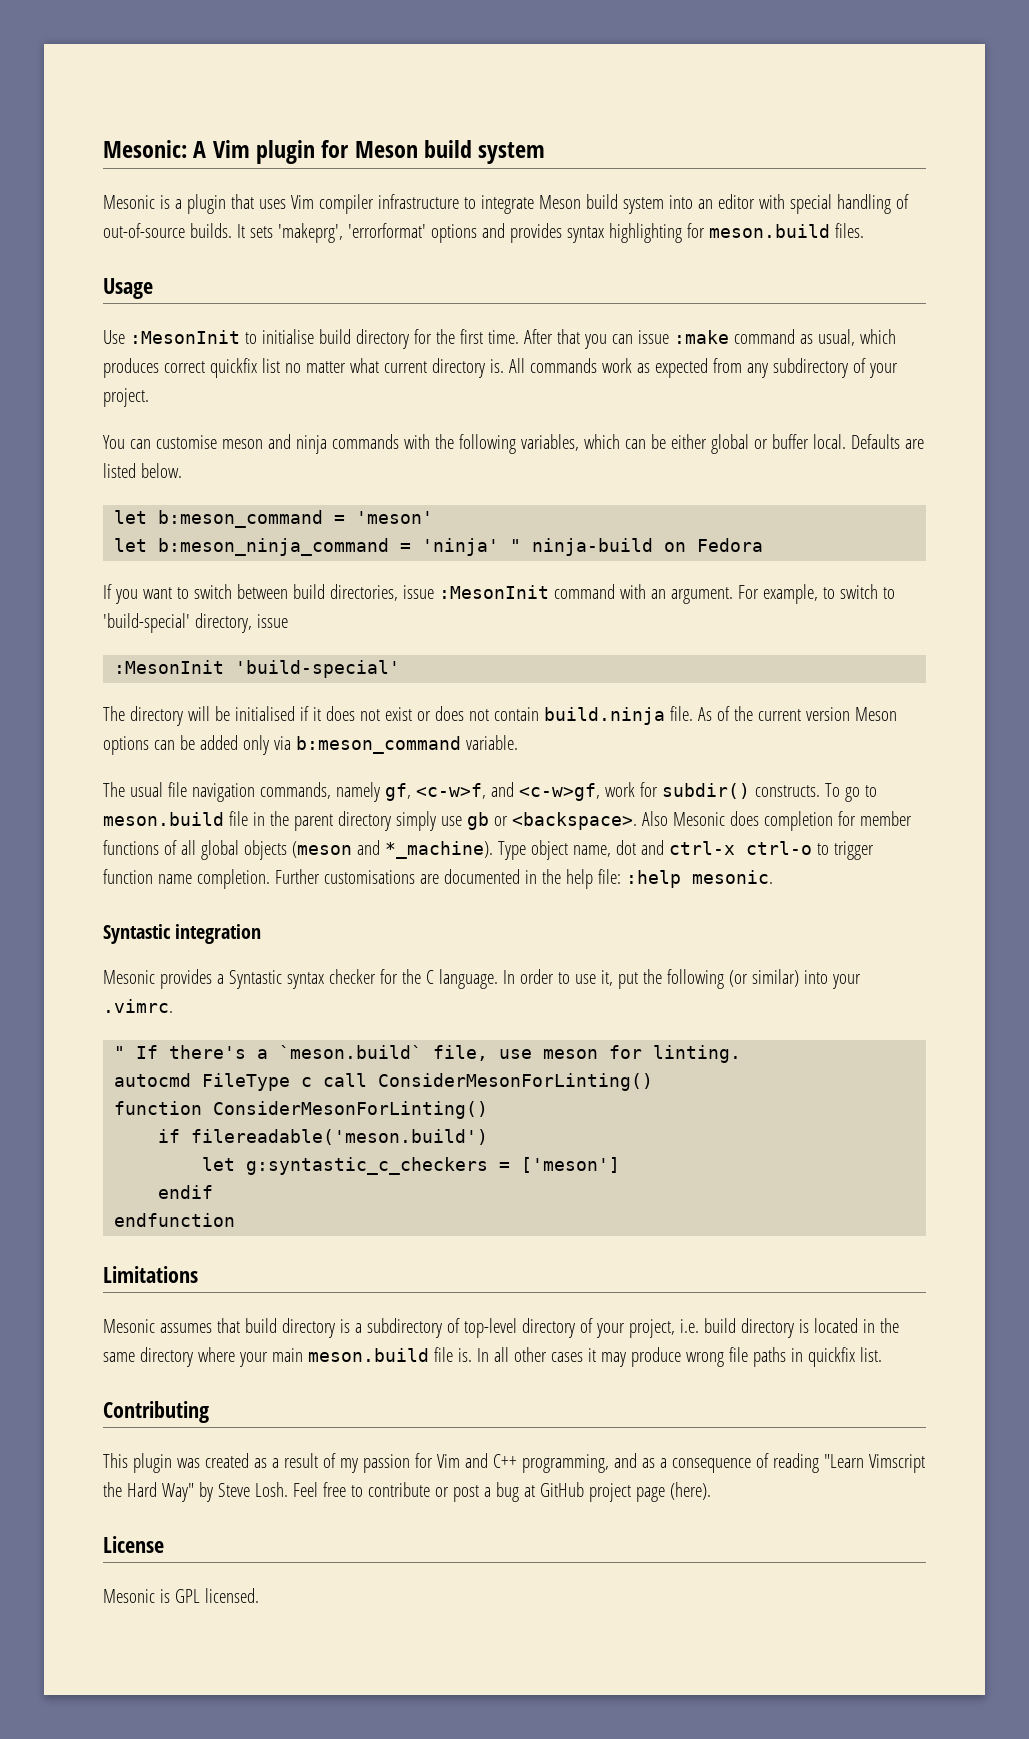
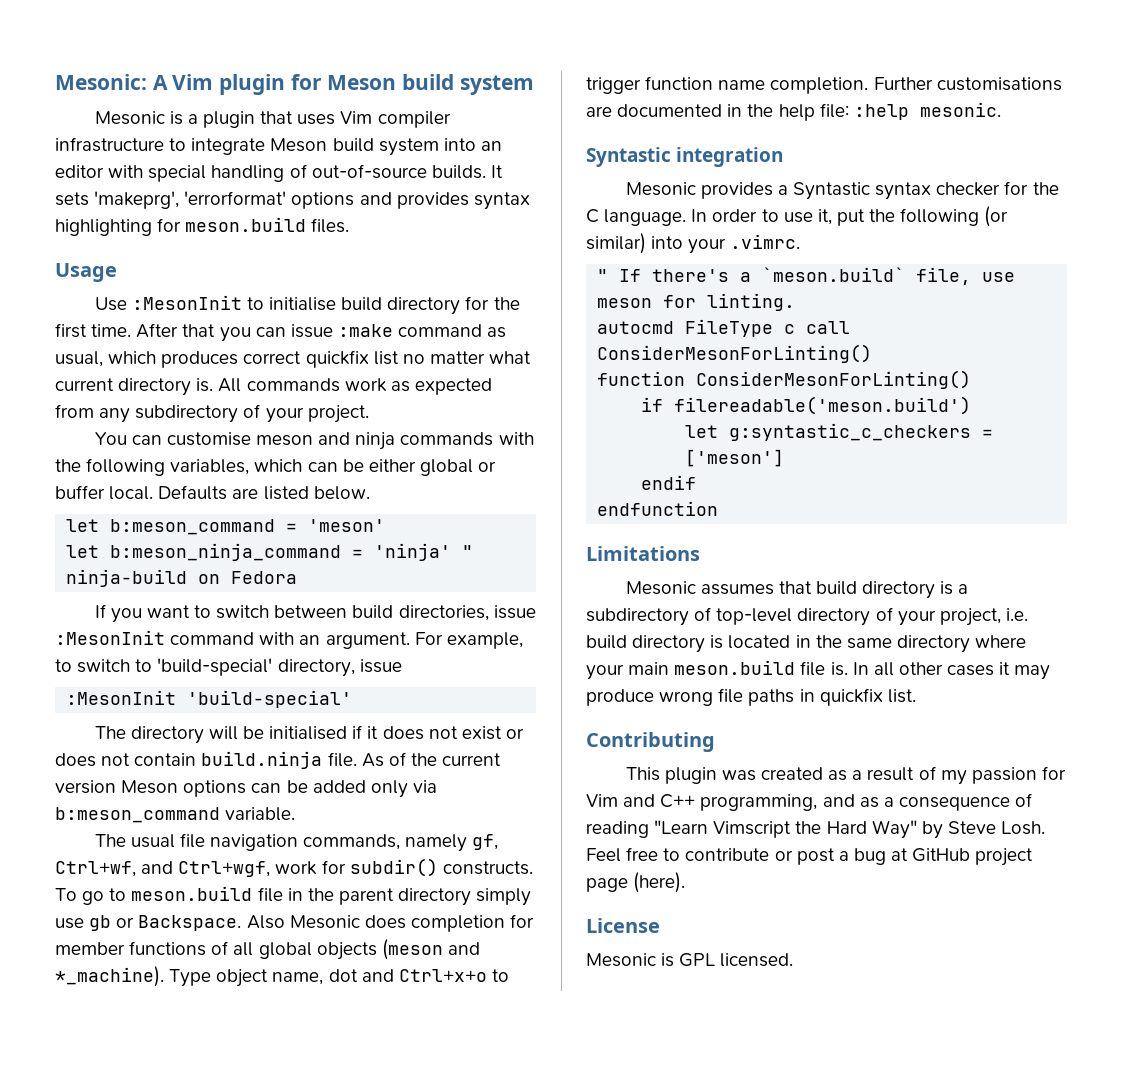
- The usual file navigation commands, namely gf, <c-w>f, and <c-w>gf, work for subdir() constructs.
+ The usual file navigation commands, namely gf, Ctrl+wf, and Ctrl+wgf, work for subdir() constructs.
- To go to meson.build file in the parent directory simply use gb or <backspace>.
+ To go to meson.build file in the parent directory simply use gb or Backspace.
- Type object name, dot and ctrl-x ctrl-o to trigger function name completion.
+ Type object name, dot and Ctrl+x+o to trigger function name completion.

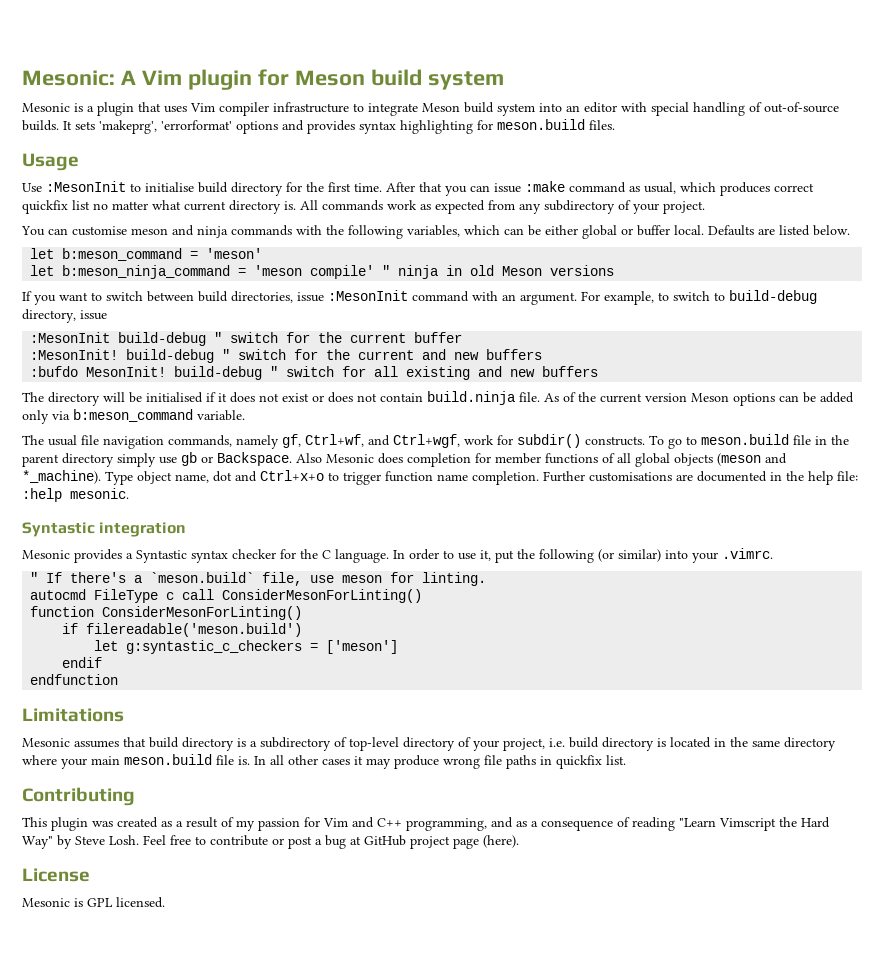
- let b:meson_ninja_command = 'ninja' " ninja-build on Fedora
+ let b:meson_ninja_command = 'meson compile' " ninja in old Meson versions
- For example, to switch to 'build-special' directory, issue
+ For example, to switch to build-debug directory, issue
- :MesonInit 'build-special'
+ :MesonInit build-debug " switch for the current buffer
+ :MesonInit! build-debug " switch for the current and new buffers
+ :bufdo MesonInit! build-debug " switch for all existing and new buffers

